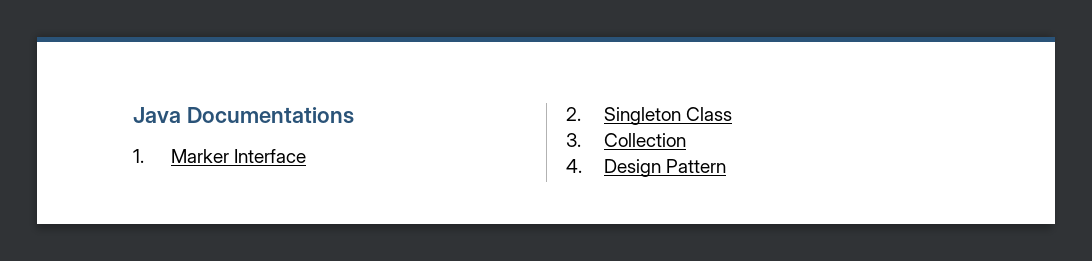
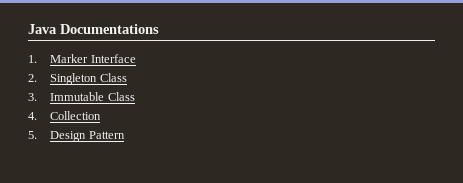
- 3. Collection
+ 3. Immutable Class
+ 4. Collection
- 4. Design Pattern
+ 5. Design Pattern

